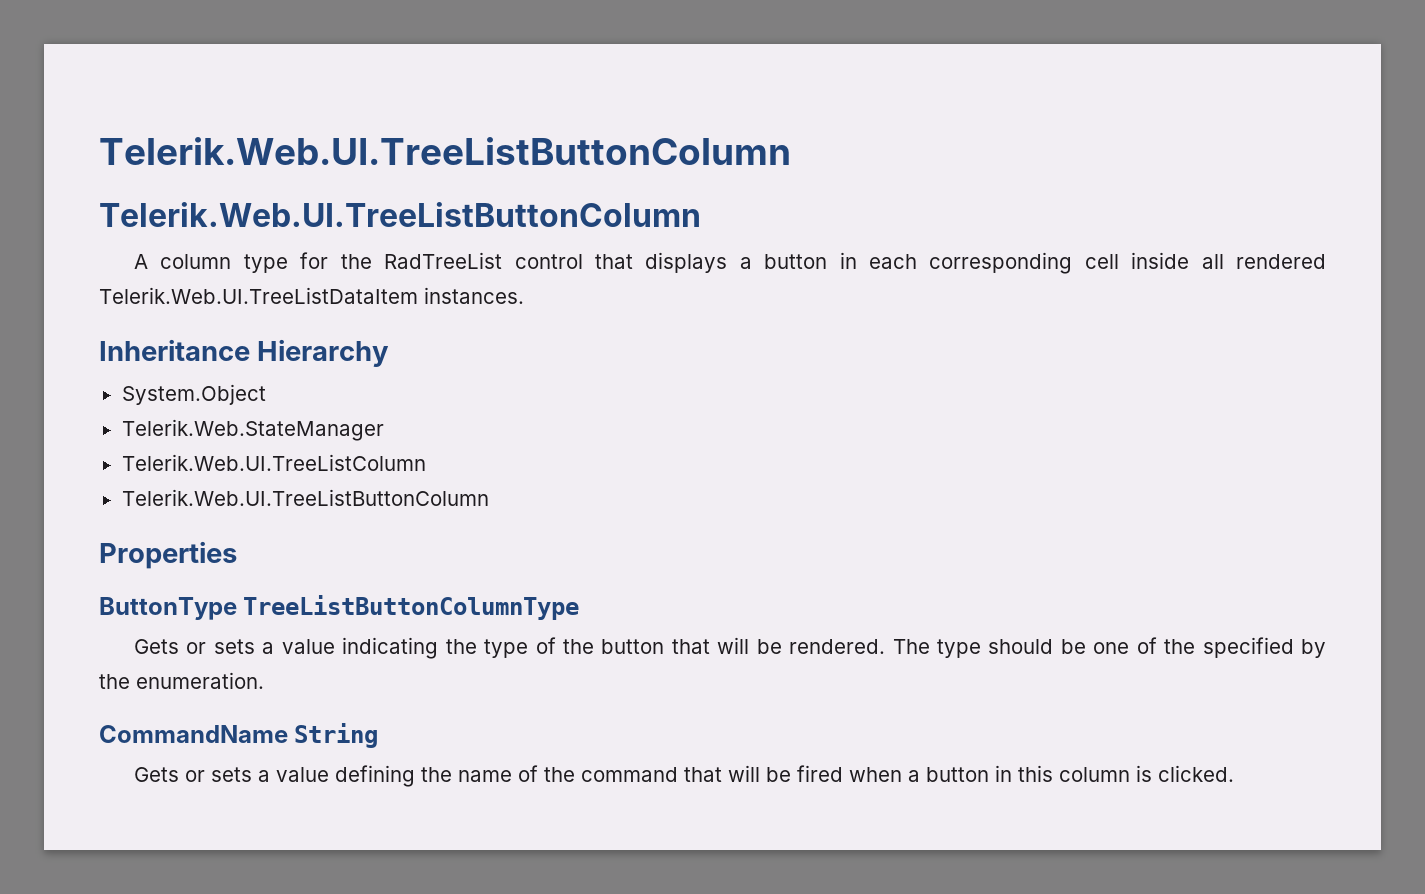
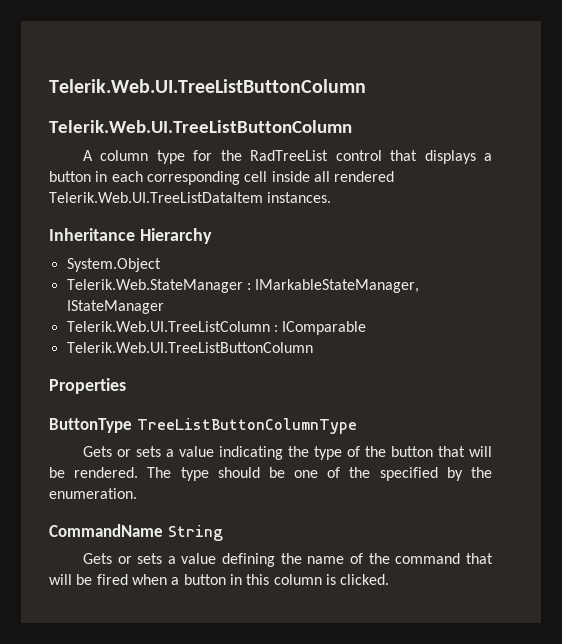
- Telerik.Web.StateManager
+ Telerik.Web.StateManager : IMarkableStateManager, IStateManager
- Telerik.Web.UI.TreeListColumn
+ Telerik.Web.UI.TreeListColumn : IComparable

